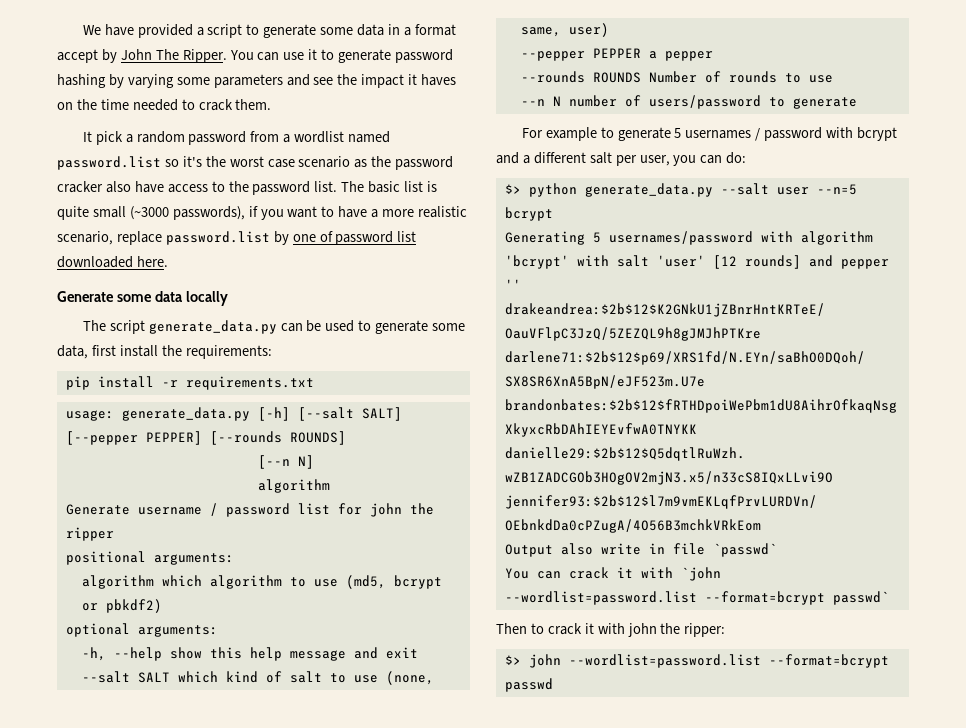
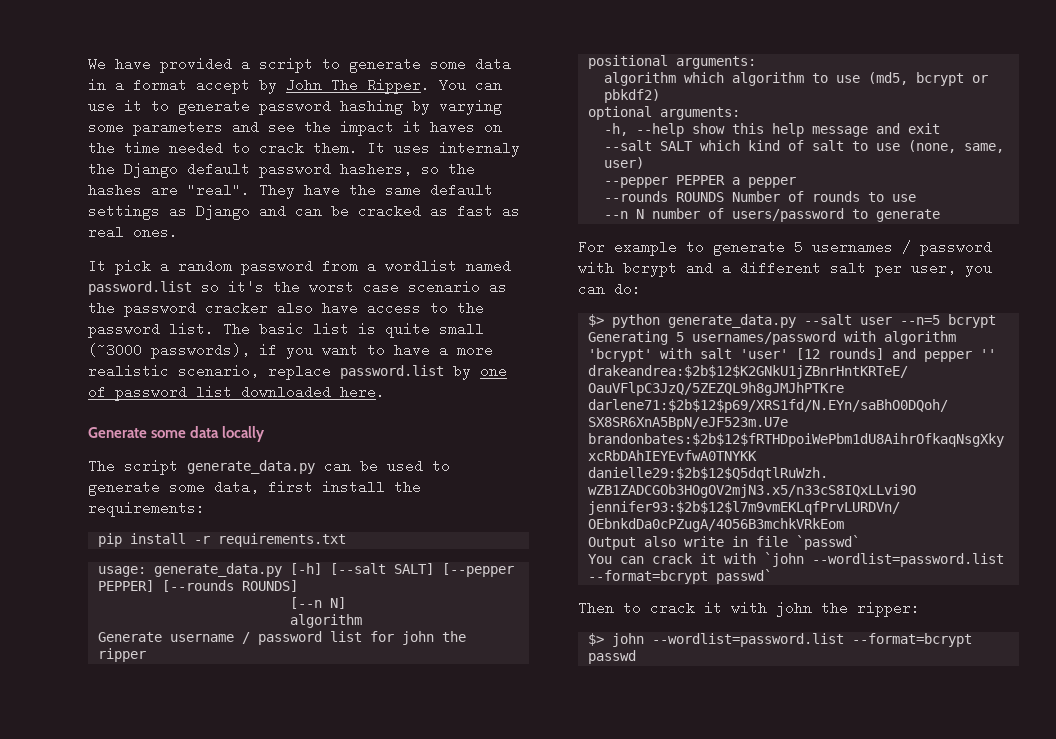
+ It uses internaly the Django default password hashers, so the hashes are "real". They have the same default settings as Django and can be cracked as fast as real ones.

